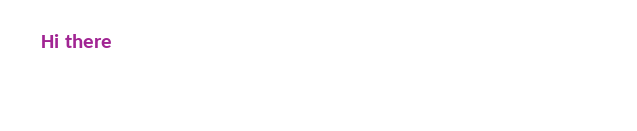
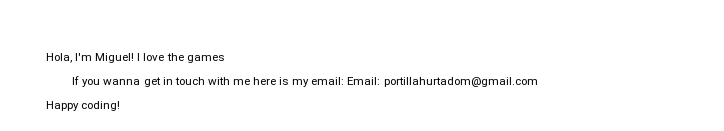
- Hi there
+ Hola, I'm Miguel! I love the games
+ If you wanna get in touch with me here is my email: Email: portillahurtadom@gmail.com
+ Happy coding!

